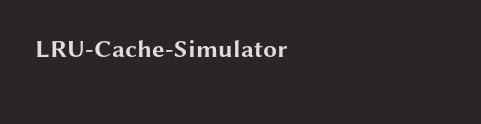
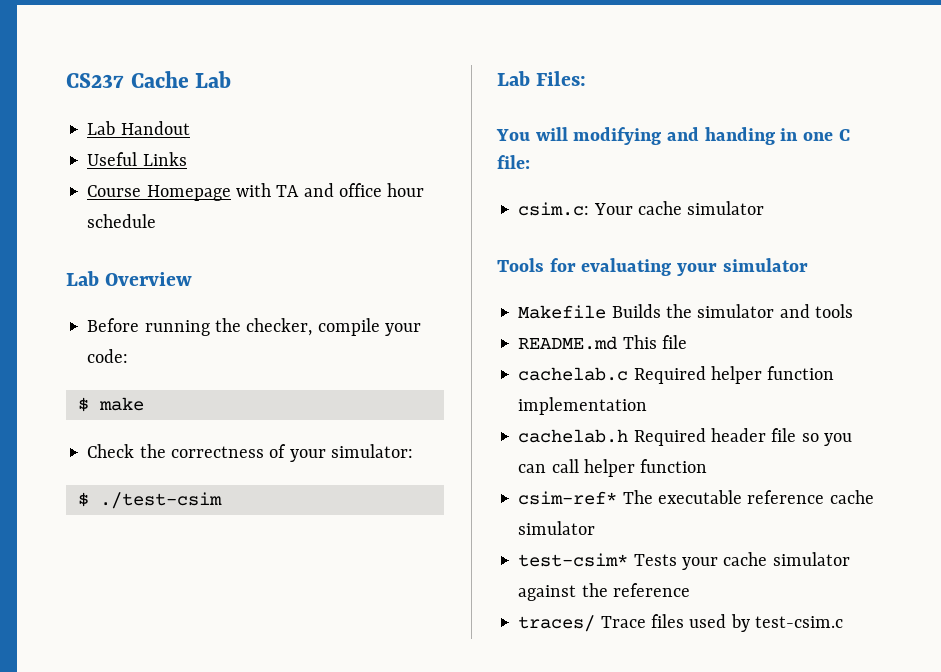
- LRU-Cache-Simulator
+ CS237 Cache Lab
+ Lab Handout
+ Useful Links
+ Course Homepage with TA and office hour schedule
+ Lab Overview
+ Before running the checker, compile your code:
+ $ make
+ Check the correctness of your simulator:
+ $ ./test-csim
+ Lab Files:
+ You will modifying and handing in one C file:
+ csim.c: Your cache simulator
+ Tools for evaluating your simulator
+ Makefile Builds the simulator and tools
+ README.md This file
+ cachelab.c Required helper function implementation
+ cachelab.h Required header file so you can call helper function
+ csim-ref* The executable reference cache simulator
+ test-csim* Tests your cache simulator against the reference
+ traces/ Trace files used by test-csim.c

